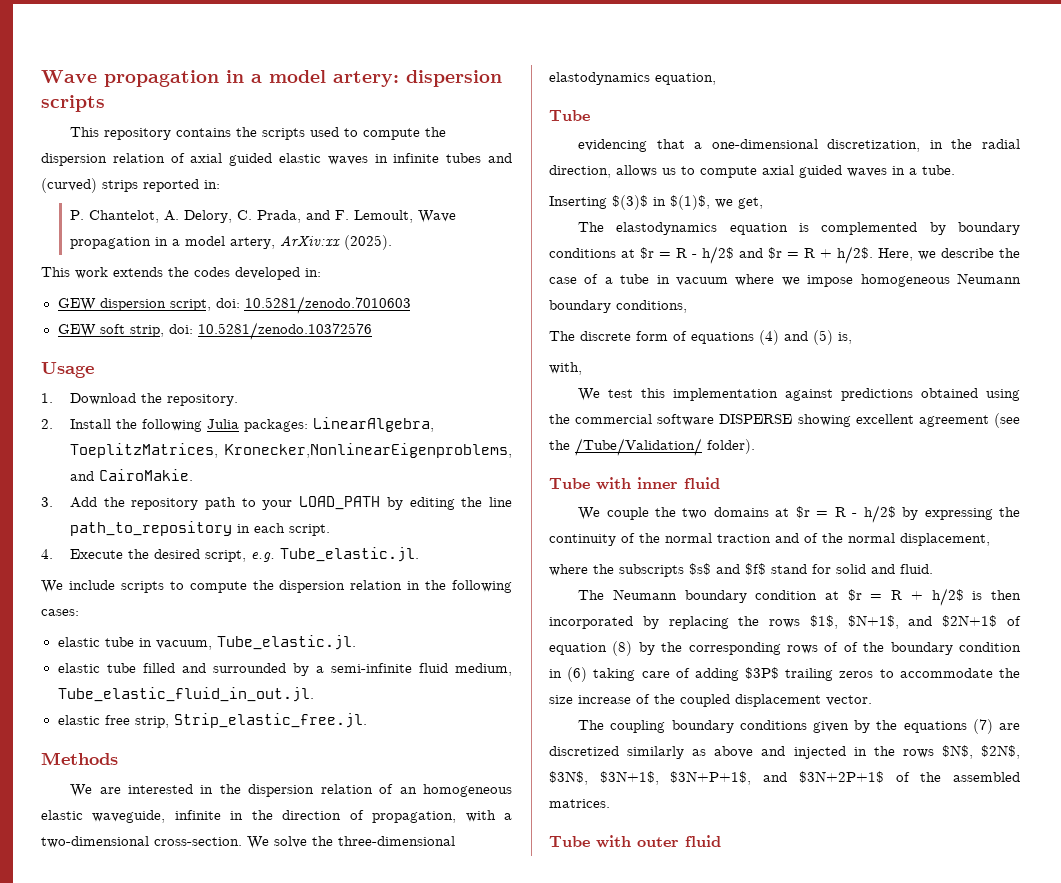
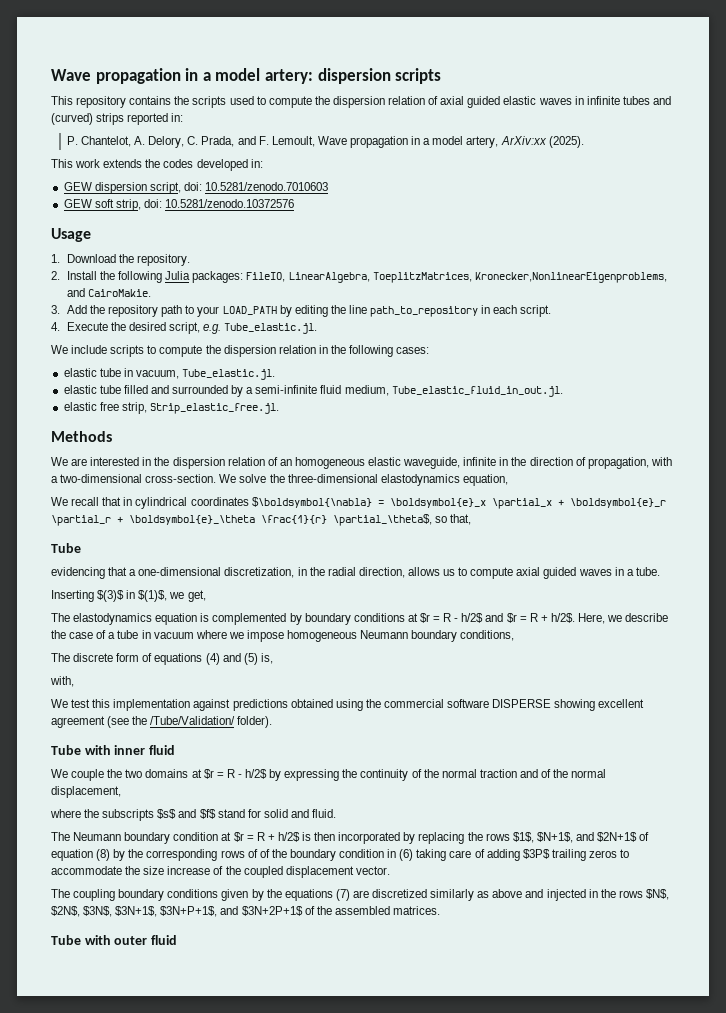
- 2. Install the following Julia packages: LinearAlgebra, ToeplitzMatrices, Kronecker,NonlinearEigenproblems, and CairoMakie.
+ 2. Install the following Julia packages: FileIO, LinearAlgebra, ToeplitzMatrices, Kronecker,NonlinearEigenproblems, and CairoMakie.
+ We recall that in cylindrical coordinates $\boldsymbol{\nabla} = \boldsymbol{e}_x \partial_x + \boldsymbol{e}_r \partial_r + \boldsymbol{e}_\theta \frac{1}{r} \partial_\theta$, so that,

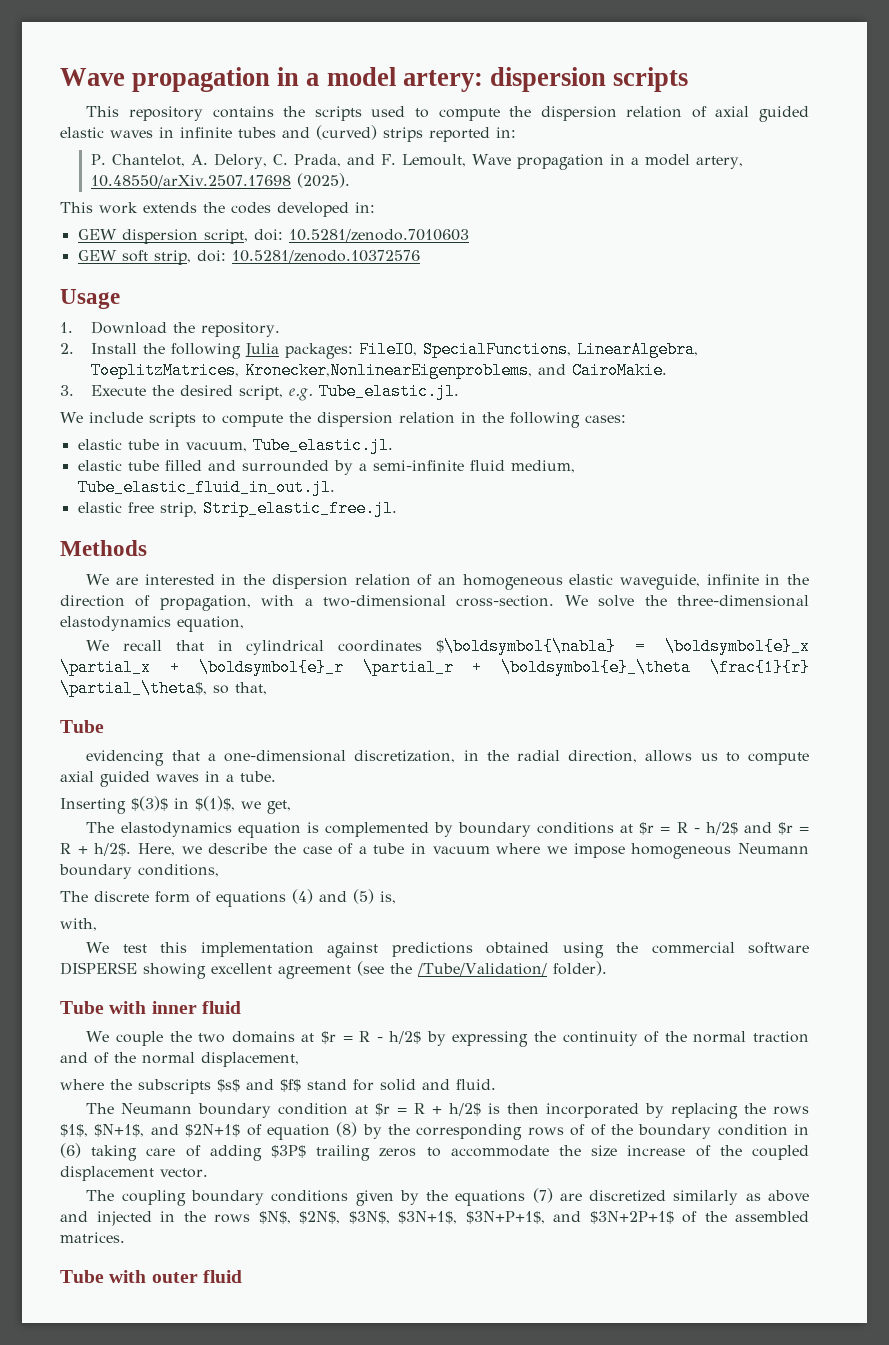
- P. Chantelot, A. Delory, C. Prada, and F. Lemoult, Wave propagation in a model artery, ArXiv:xx (2025).
+ P. Chantelot, A. Delory, C. Prada, and F. Lemoult, Wave propagation in a model artery, 10.48550/arXiv.2507.17698 (2025).
- 2. Install the following Julia packages: FileIO, LinearAlgebra, ToeplitzMatrices, Kronecker,NonlinearEigenproblems, and CairoMakie.
+ 2. Install the following Julia packages: FileIO, SpecialFunctions, LinearAlgebra, ToeplitzMatrices, Kronecker,NonlinearEigenproblems, and CairoMakie.
- 3. Add the repository path to your LOAD_PATH by editing the line path_to_repository in each script.
- 4. Execute the desired script, e.g. Tube_elastic.jl.
+ 3. Execute the desired script, e.g. Tube_elastic.jl.

